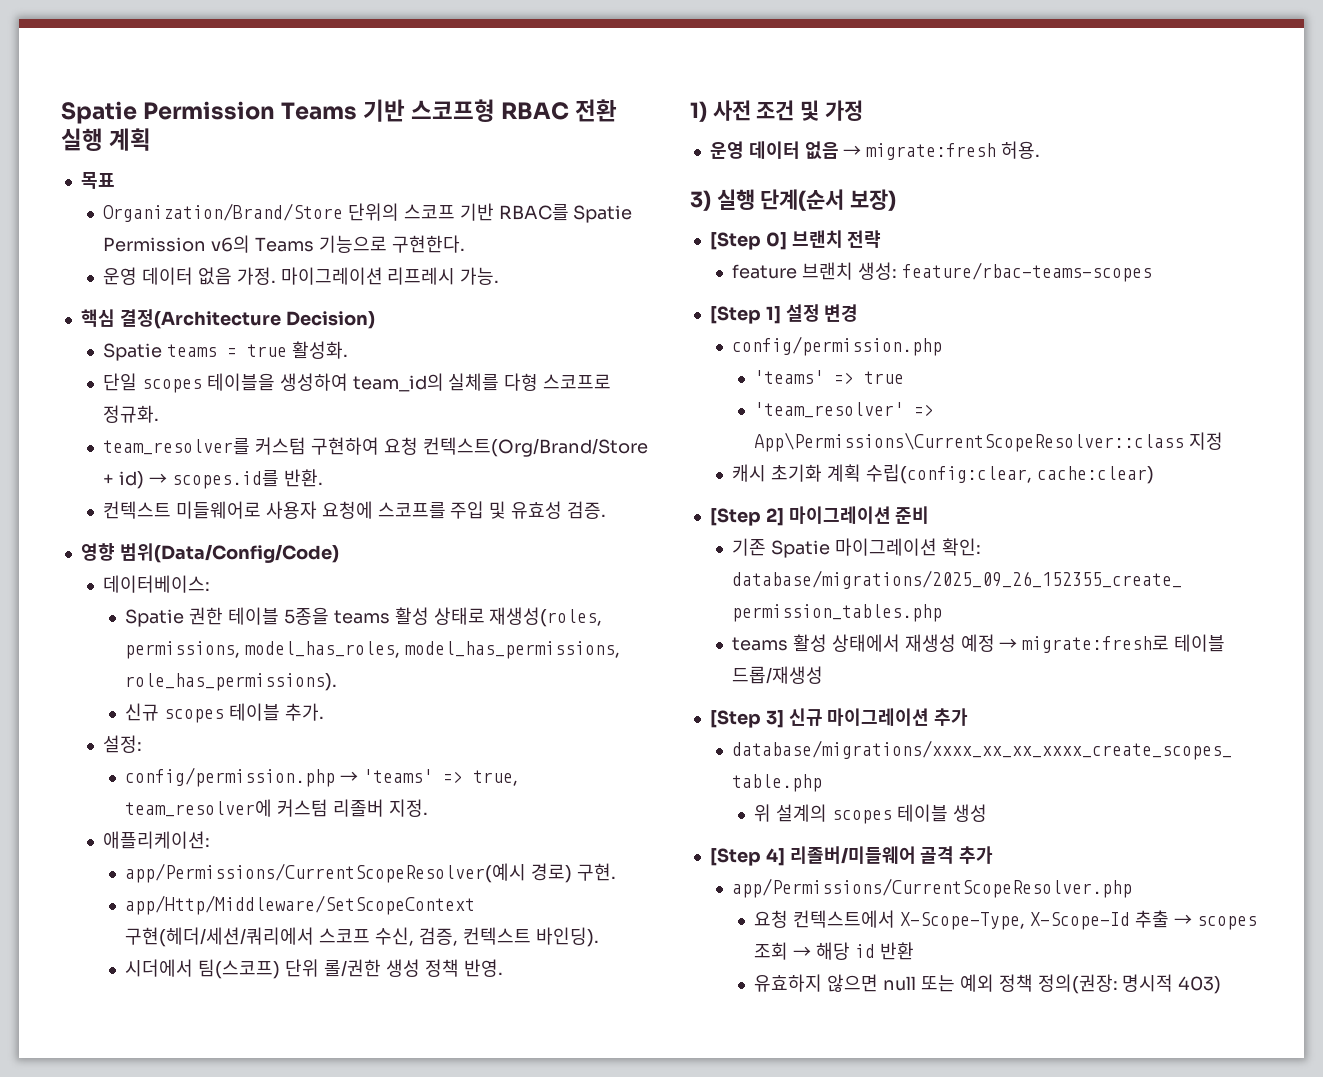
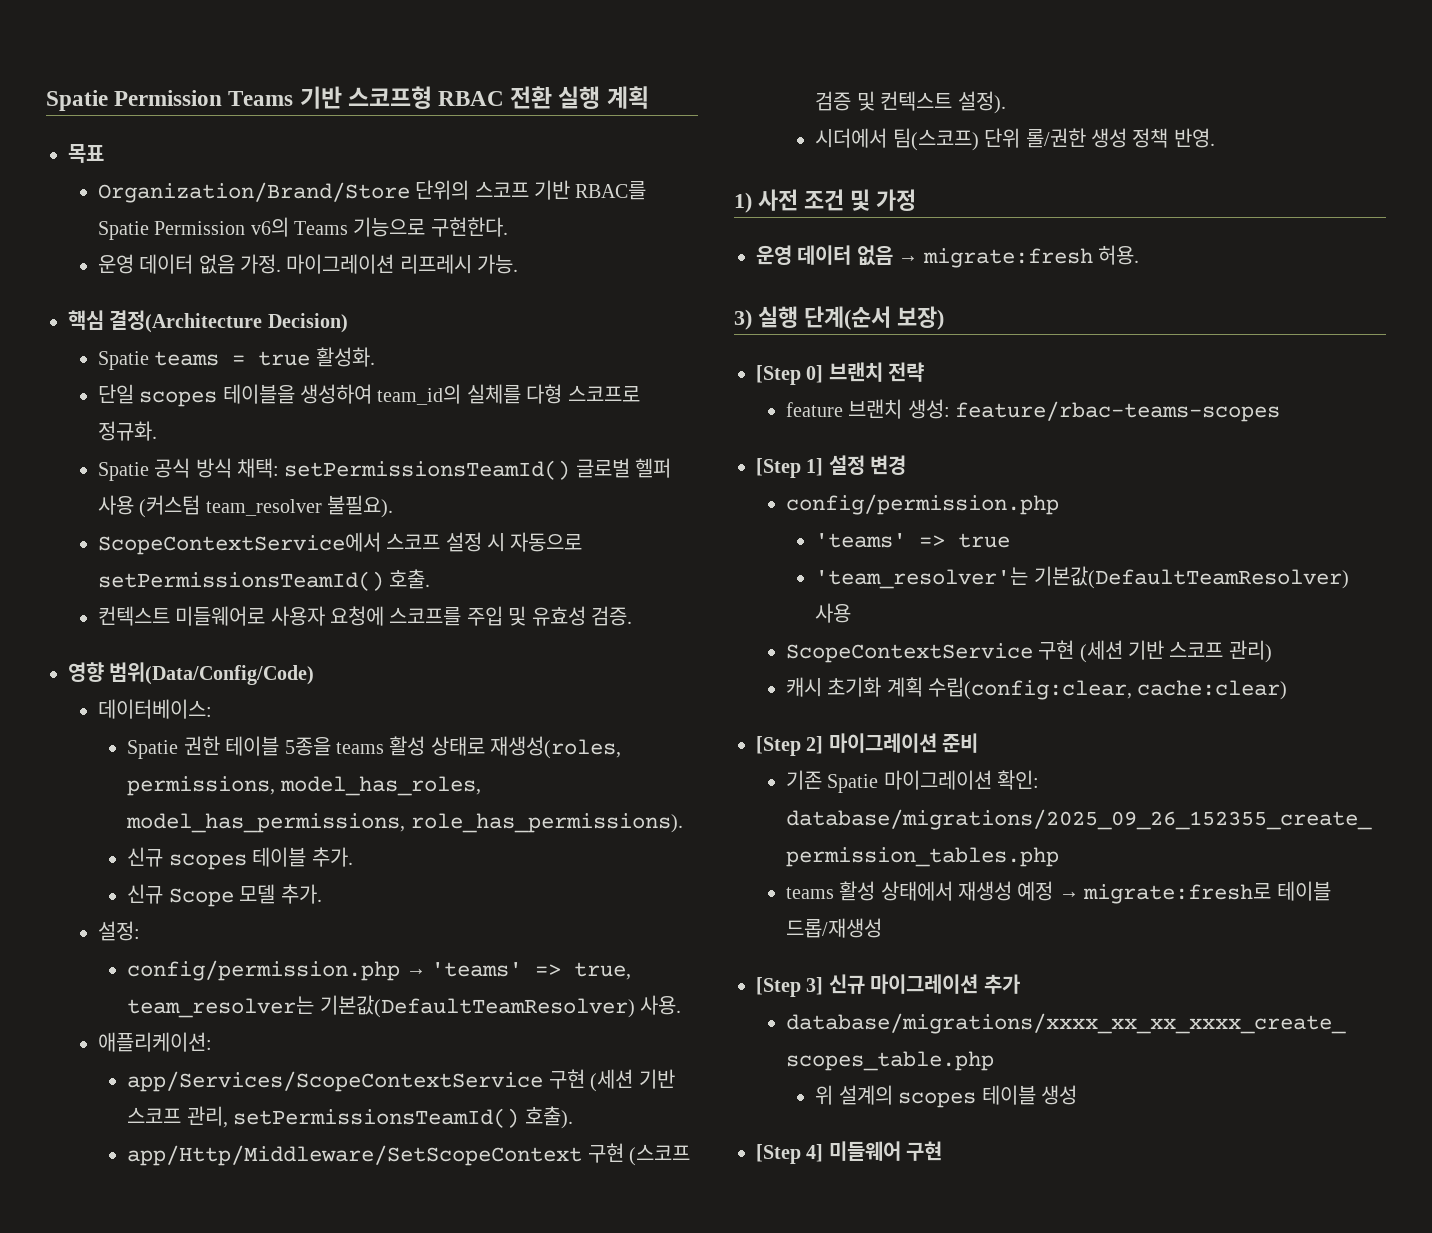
- team_resolver를 커스텀 구현하여 요청 컨텍스트(Org/Brand/Store + id) → scopes.id를 반환.
+ Spatie 공식 방식 채택: setPermissionsTeamId() 글로벌 헬퍼 사용 (커스텀 team_resolver 불필요).
+ ScopeContextService에서 스코프 설정 시 자동으로 setPermissionsTeamId() 호출.
+ 신규 Scope 모델 추가.
- config/permission.php → 'teams' => true, team_resolver에 커스텀 리졸버 지정.
+ config/permission.php → 'teams' => true, team_resolver는 기본값(DefaultTeamResolver) 사용.
  애플리케이션:
- app/Permissions/CurrentScopeResolver(예시 경로) 구현.
- app/Http/Middleware/SetScopeContext 구현(헤더/세션/쿼리에서 스코프 수신, 검증, 컨텍스트 바인딩).
+ app/Services/ScopeContextService 구현 (세션 기반 스코프 관리, setPermissionsTeamId() 호출).
+ app/Http/Middleware/SetScopeContext 구현 (스코프 검증 및 컨텍스트 설정).
- 'team_resolver' => App\Permissions\CurrentScopeResolver::class 지정
+ 'team_resolver'는 기본값(DefaultTeamResolver) 사용
+ ScopeContextService 구현 (세션 기반 스코프 관리)
- [Step 4] 리졸버/미들웨어 골격 추가
- app/Permissions/CurrentScopeResolver.php
- 요청 컨텍스트에서 X-Scope-Type, X-Scope-Id 추출 → scopes 조회 → 해당 id 반환
- 유효하지 않으면 null 또는 예외 정책 정의(권장: 명시적 403)
+ [Step 4] 미들웨어 구현

